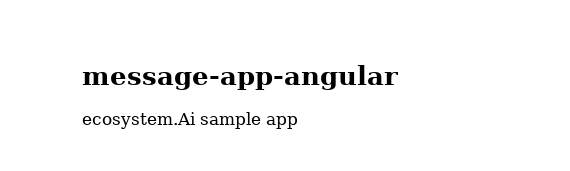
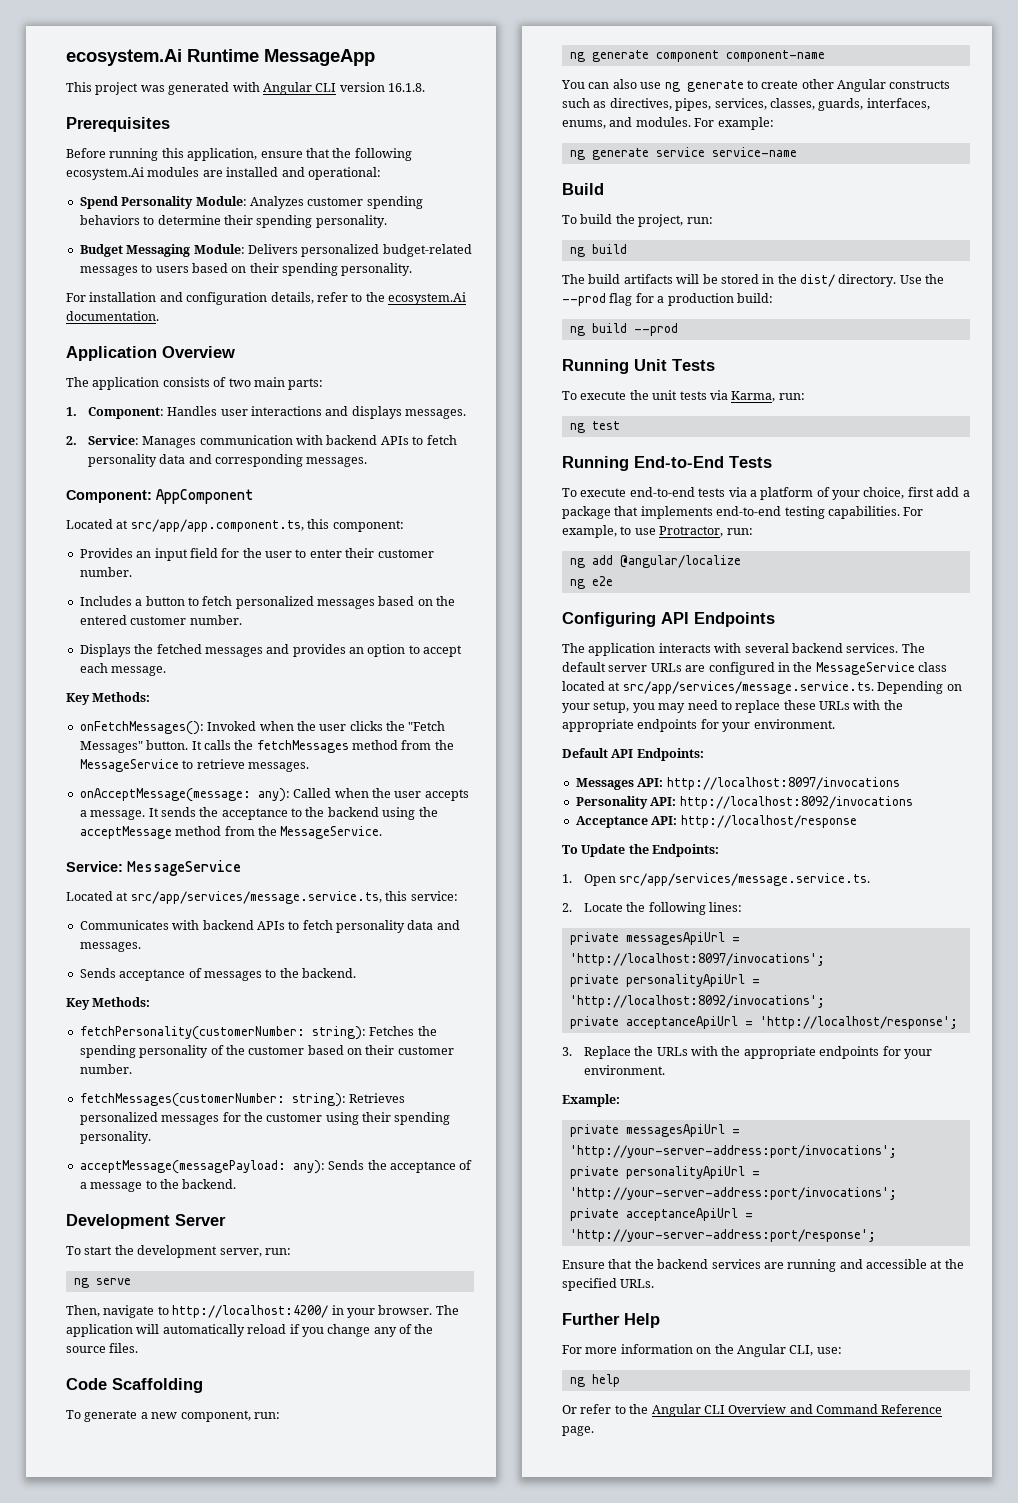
- message-app-angular
- ecosystem.Ai sample app
+ ecosystem.Ai Runtime MessageApp
+ This project was generated with Angular CLI version 16.1.8.
+ Prerequisites
+ Before running this application, ensure that the following ecosystem.Ai modules are installed and operational:
+ Spend Personality Module: Analyzes customer spending behaviors to determine their spending personality.
+ Budget Messaging Module: Delivers personalized budget-related messages to users based on their spending personality.
+ For installation and configuration details, refer to the ecosystem.Ai documentation.
+ Application Overview
+ The application consists of two main parts:
+ 1. Component: Handles user interactions and displays messages.
+ 2. Service: Manages communication with backend APIs to fetch personality data and corresponding messages.
+ Component: AppComponent
+ Located at src/app/app.component.ts, this component:
+ Provides an input field for the user to enter their customer number.
+ Includes a button to fetch personalized messages based on the entered customer number.
+ Displays the fetched messages and provides an option to accept each message.
+ Key Methods:
+ onFetchMessages(): Invoked when the user clicks the "Fetch Messages" button. It calls the fetchMessages method from the MessageService to retrieve messages.
+ onAcceptMessage(message: any): Called when the user accepts a message. It sends the acceptance to the backend using the acceptMessage method from the MessageService.
+ Service: MessageService
+ Located at src/app/services/message.service.ts, this service:
+ Communicates with backend APIs to fetch personality data and messages.
+ Sends acceptance of messages to the backend.
+ Key Methods:
+ fetchPersonality(customerNumber: string): Fetches the spending personality of the customer based on their customer number.
+ fetchMessages(customerNumber: string): Retrieves personalized messages for the customer using their spending personality.
+ acceptMessage(messagePayload: any): Sends the acceptance of a message to the backend.
+ Development Server
+ To start the development server, run:
+ ng serve
+ Then, navigate to http://localhost:4200/ in your browser. The application will automatically reload if you change any of the source files.
+ Code Scaffolding
+ To generate a new component, run:
+ ng generate component component-name
+ You can also use ng generate to create other Angular constructs such as directives, pipes, services, classes, guards, interfaces, enums, and modules. For example:
+ ng generate service service-name
+ Build
+ To build the project, run:
+ ng build
+ The build artifacts will be stored in the dist/ directory. Use the --prod flag for a production build:
+ ng build --prod
+ Running Unit Tests
+ To execute the unit tests via Karma, run:
+ ng test
+ Running End-to-End Tests
+ To execute end-to-end tests via a platform of your choice, first add a package that implements end-to-end testing capabilities. For example, to use Protractor, run:
+ ng add @angular/localize
+ ng e2e
+ Configuring API Endpoints
+ The application interacts with several backend services. The default server URLs are configured in the MessageService class located at src/app/services/message.service.ts. Depending on your setup, you may need to replace these URLs with the appropriate endpoints for your environment.
+ Default API Endpoints:
+ Messages API: http://localhost:8097/invocations
+ Personality API: http://localhost:8092/invocations
+ Acceptance API: http://localhost/response
+ To Update the Endpoints:
+ 1. Open src/app/services/message.service.ts.
+ 2. Locate the following lines:
+ private messagesApiUrl = 'http://localhost:8097/invocations';
+ private personalityApiUrl = 'http://localhost:8092/invocations';
+ private acceptanceApiUrl = 'http://localhost/response';
+ 3. Replace the URLs with the appropriate endpoints for your environment.
+ Example:
+ private messagesApiUrl = 'http://your-server-address:port/invocations';
+ private personalityApiUrl = 'http://your-server-address:port/invocations';
+ private acceptanceApiUrl = 'http://your-server-address:port/response';
+ Ensure that the backend services are running and accessible at the specified URLs.
+ Further Help
+ For more information on the Angular CLI, use:
+ ng help
+ Or refer to the Angular CLI Overview and Command Reference page.

